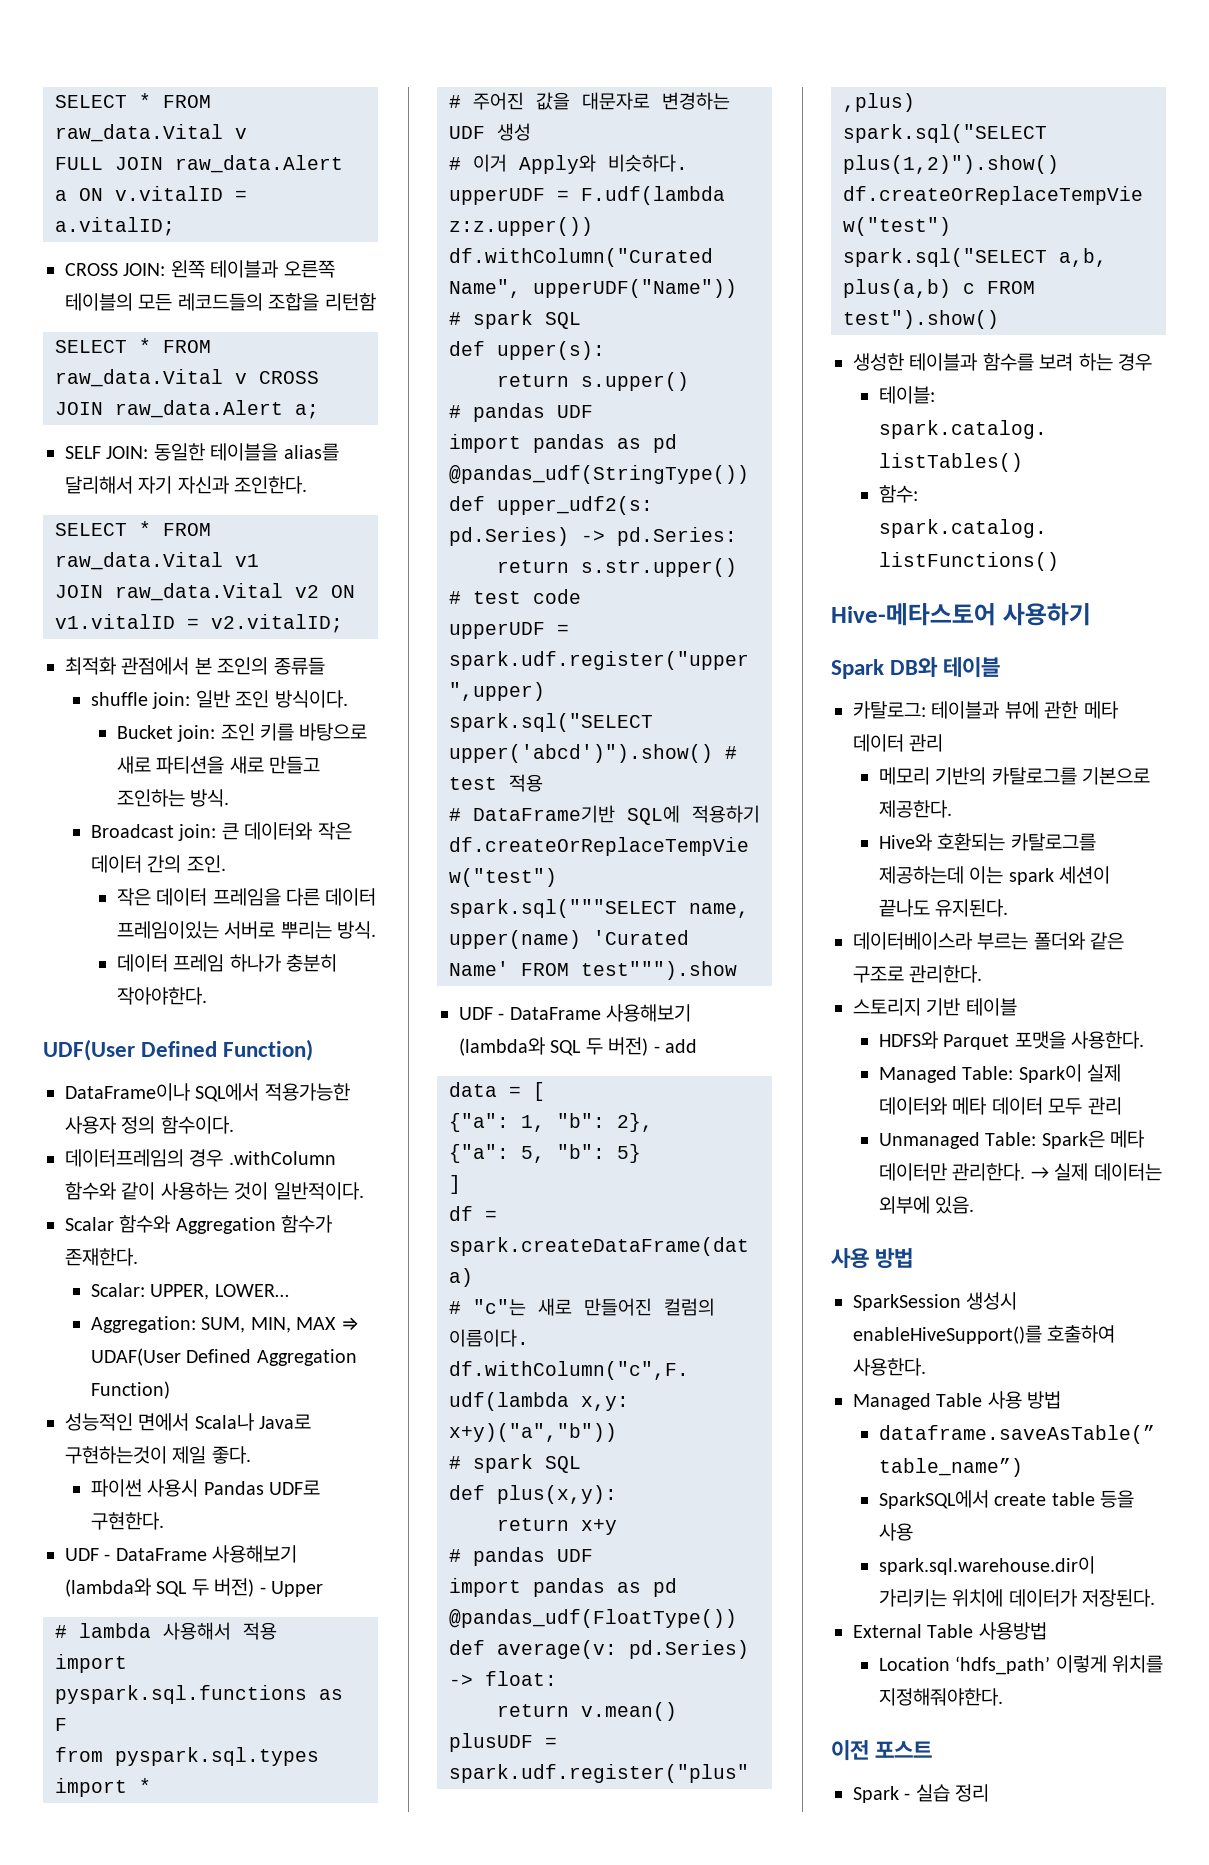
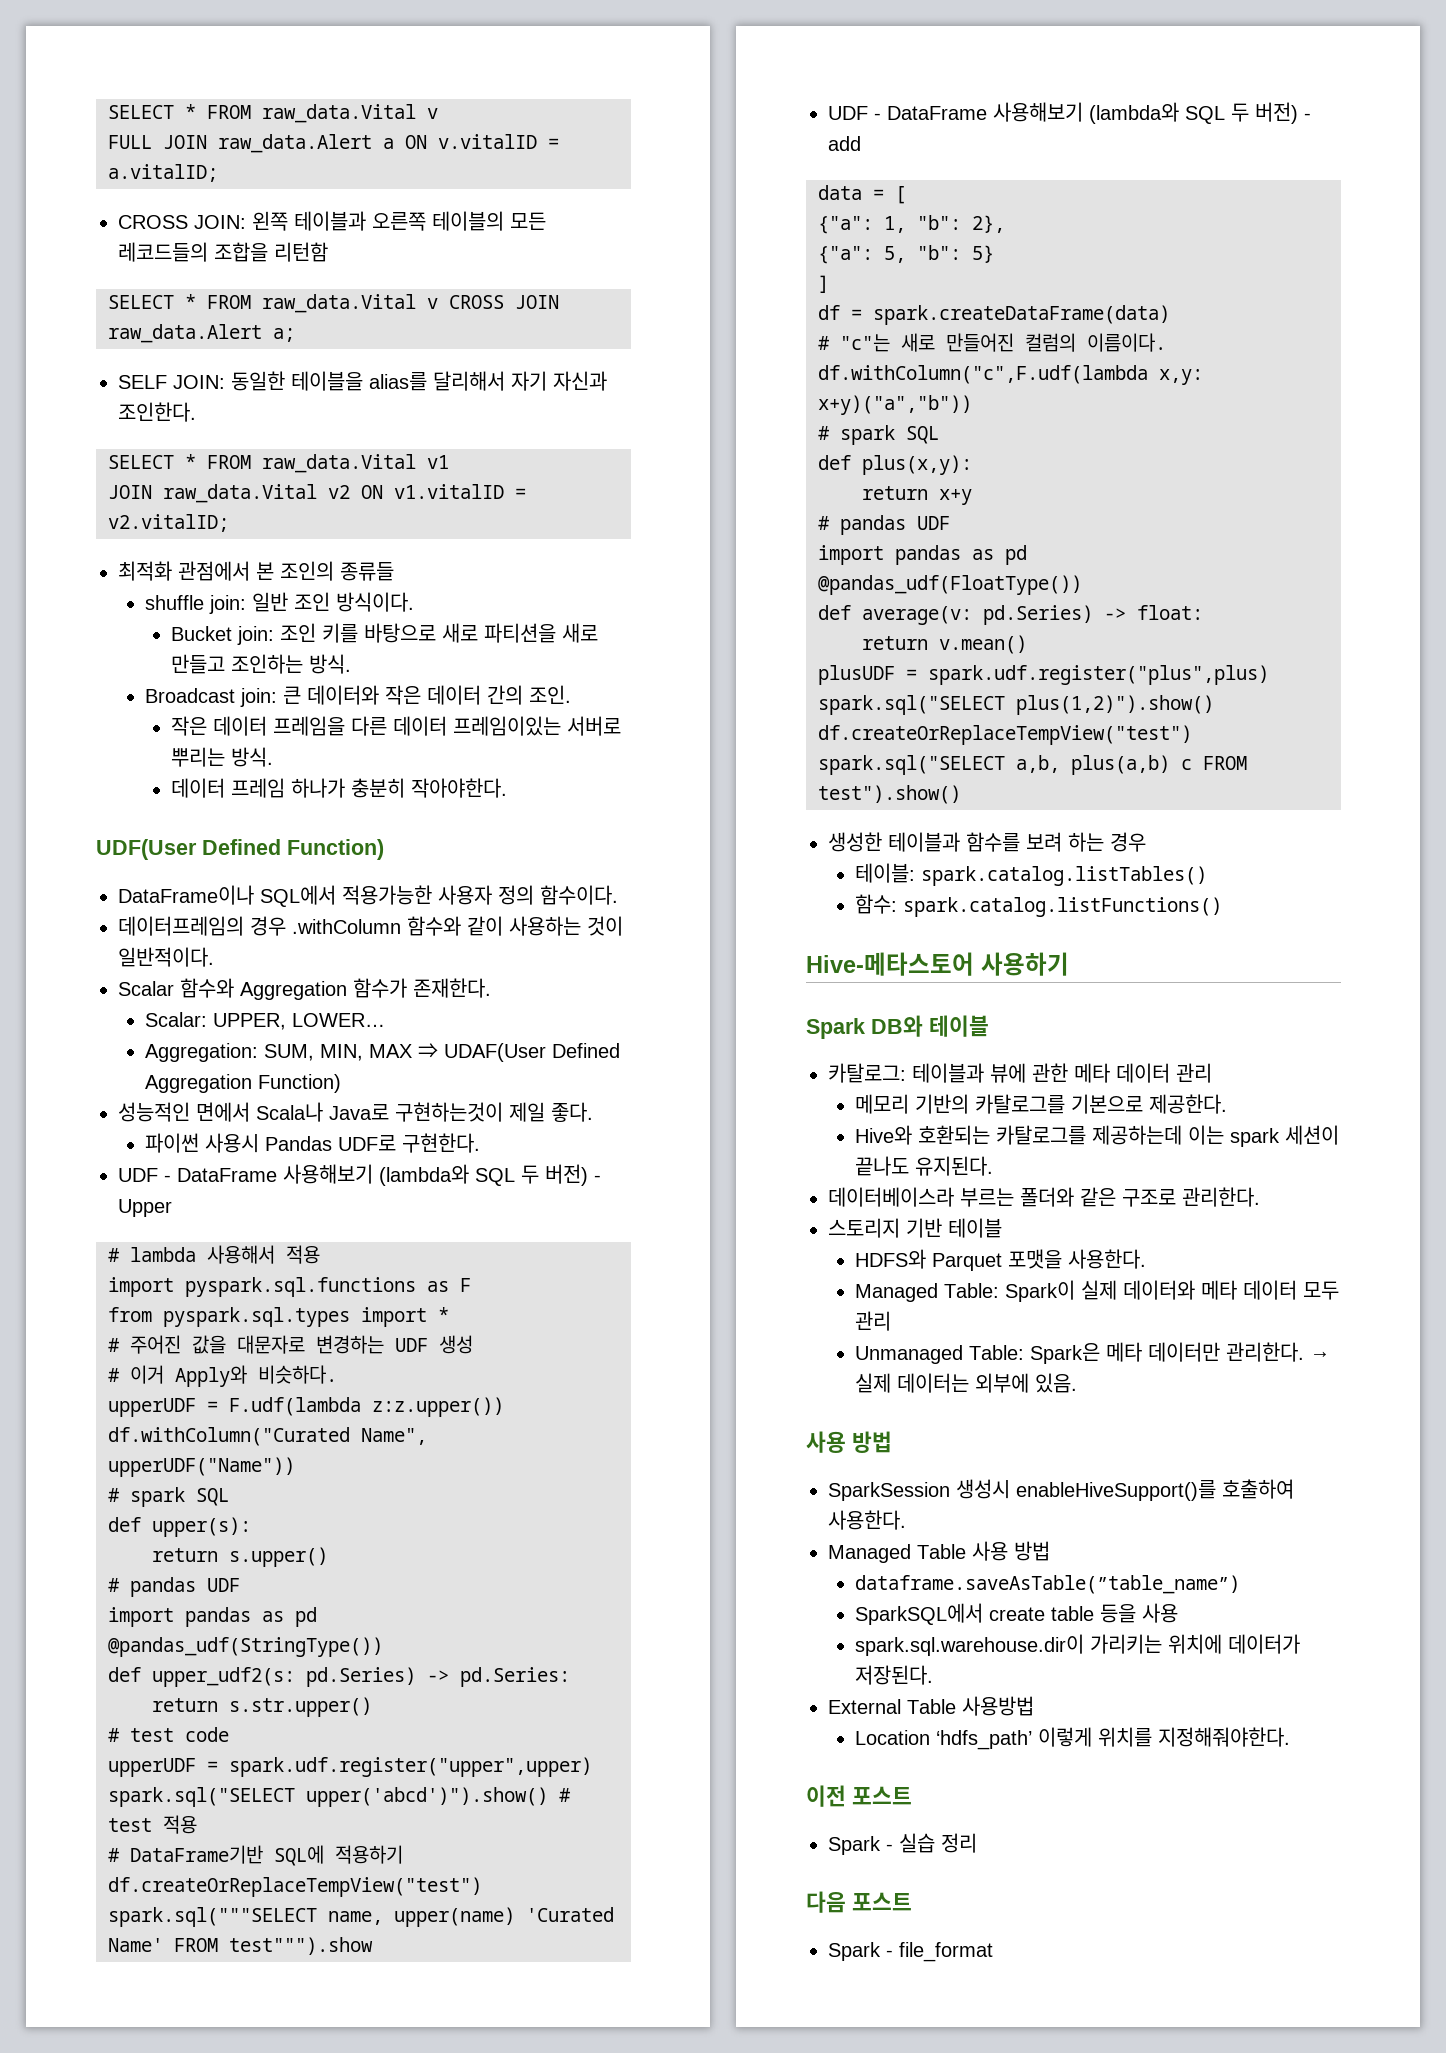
+ 다음 포스트
+ Spark - file_format

